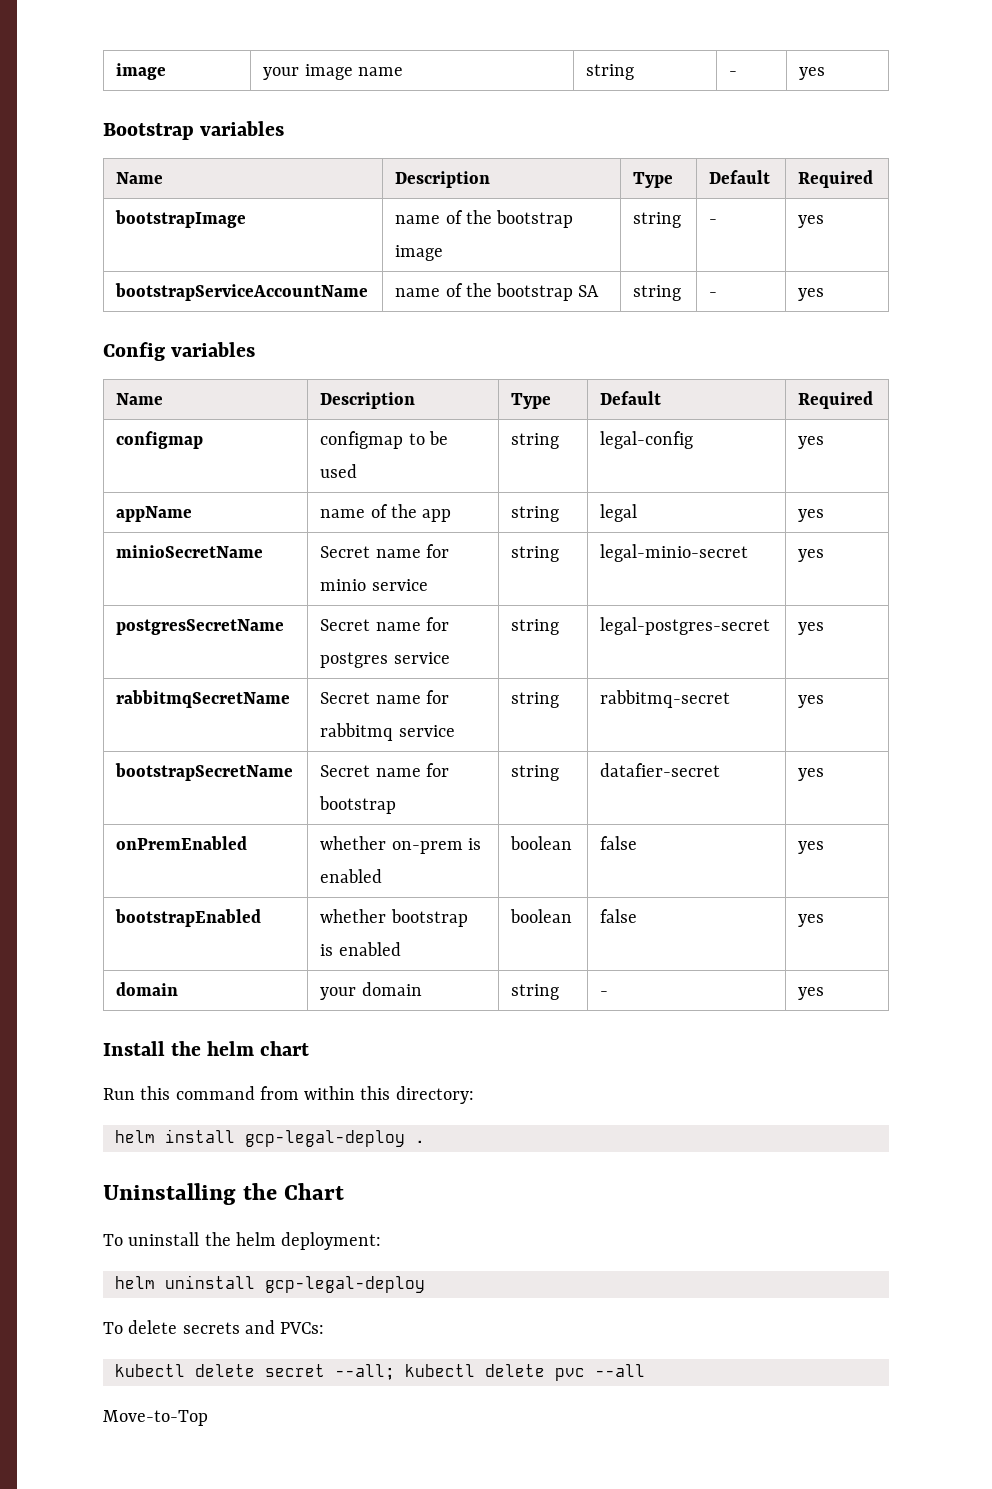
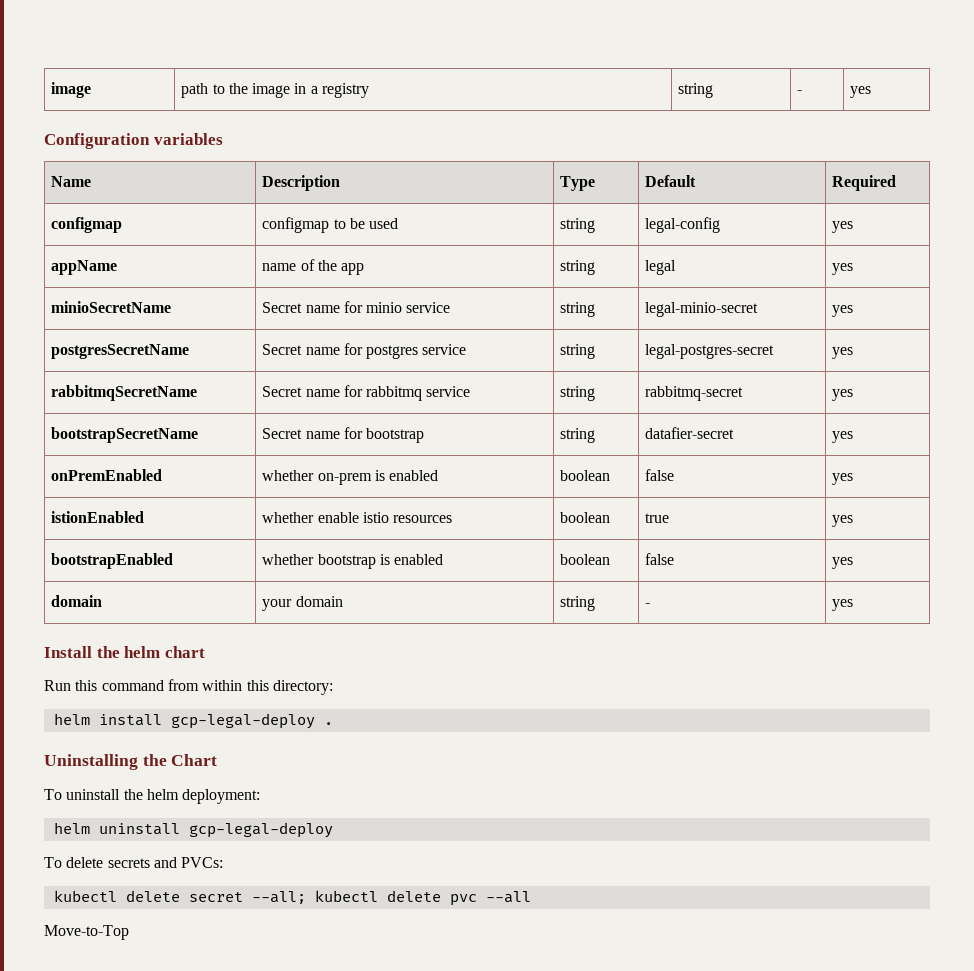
- image | your image name | string | - | yes
- Bootstrap variables
- Name | Description | Type | Default | Required
- bootstrapImage | name of the bootstrap image | string | - | yes
- bootstrapServiceAccountName | name of the bootstrap SA | string | - | yes
- Config variables
+ image | path to the image in a registry | string | - | yes
+ Configuration variables
+ istionEnabled | whether enable istio resources | boolean | true | yes

